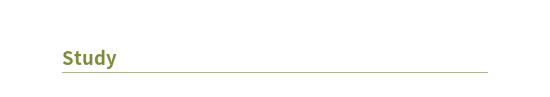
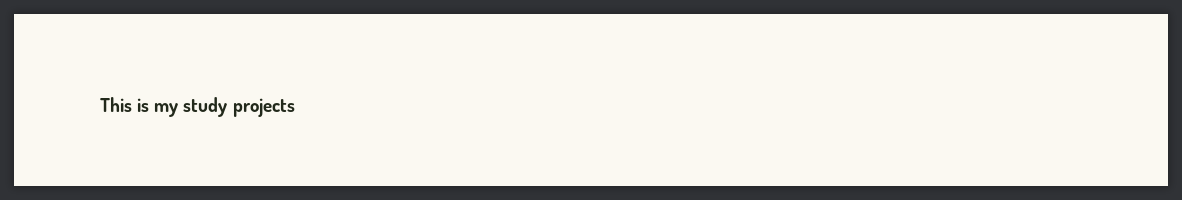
- Study
+ This is my study projects

